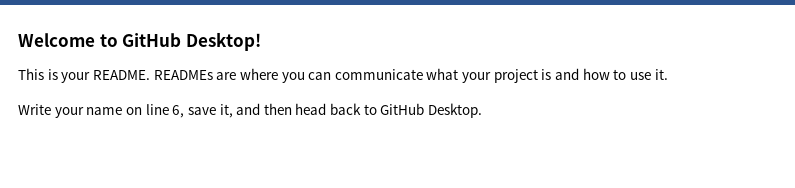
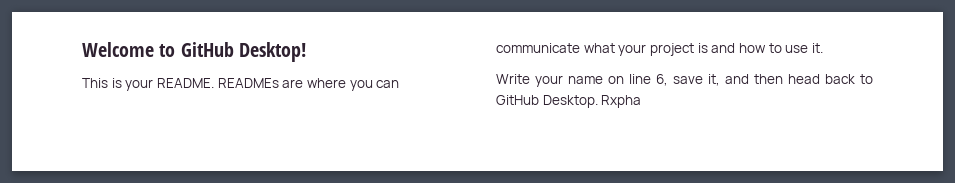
+ Rxpha

